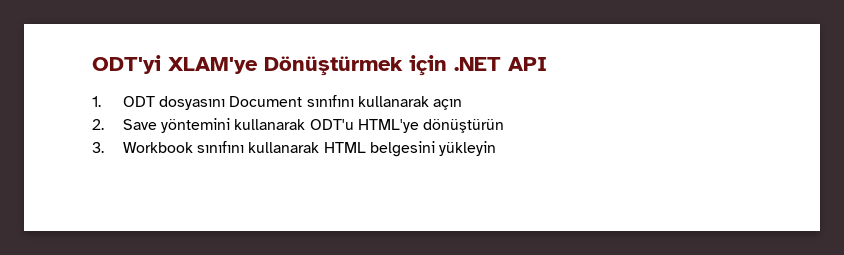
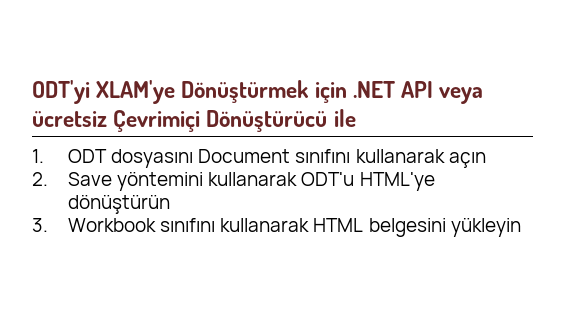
- ODT'yi XLAM'ye Dönüştürmek için .NET API
+ ODT'yi XLAM'ye Dönüştürmek için .NET API veya ücretsiz Çevrimiçi Dönüştürücü ile

